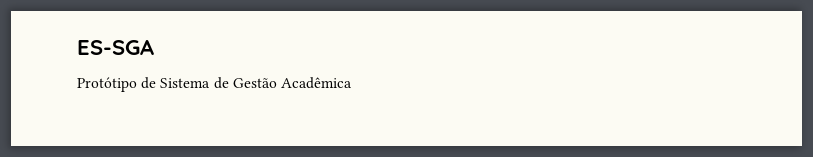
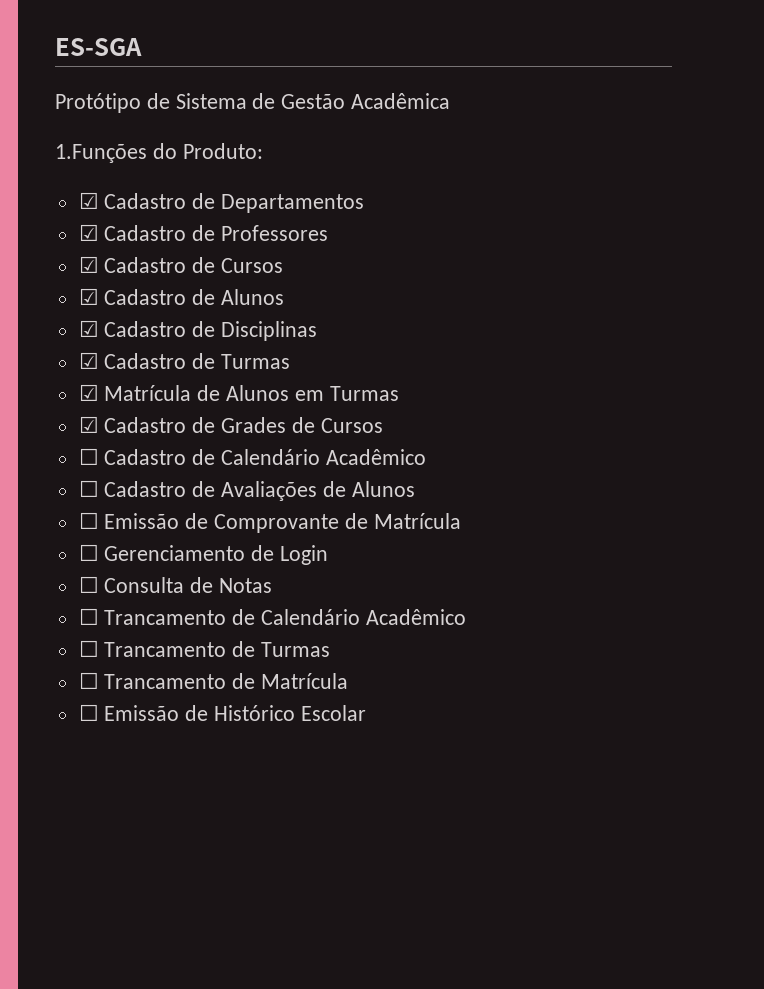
+ 1.Funções do Produto:
+ ☑ Cadastro de Departamentos
+ ☑ Cadastro de Professores
+ ☑ Cadastro de Cursos
+ ☑ Cadastro de Alunos
+ ☑ Cadastro de Disciplinas
+ ☑ Cadastro de Turmas
+ ☑ Matrícula de Alunos em Turmas
+ ☑ Cadastro de Grades de Cursos
+ ☐ Cadastro de Calendário Acadêmico
+ ☐ Cadastro de Avaliações de Alunos
+ ☐ Emissão de Comprovante de Matrícula
+ ☐ Gerenciamento de Login
+ ☐ Consulta de Notas
+ ☐ Trancamento de Calendário Acadêmico
+ ☐ Trancamento de Turmas
+ ☐ Trancamento de Matrícula
+ ☐ Emissão de Histórico Escolar

